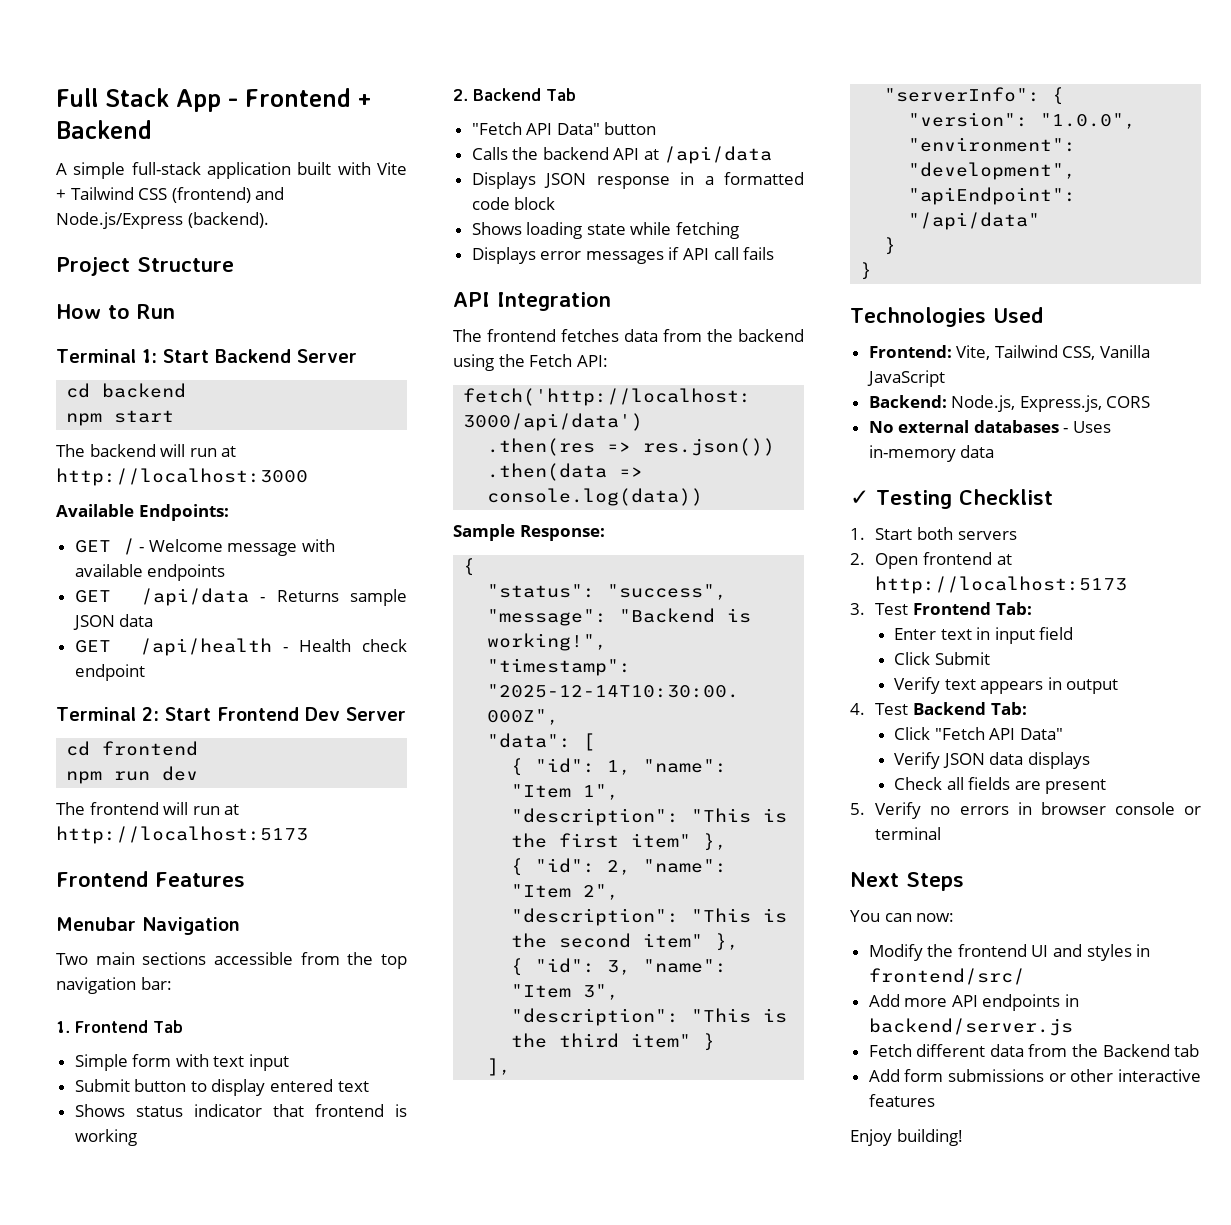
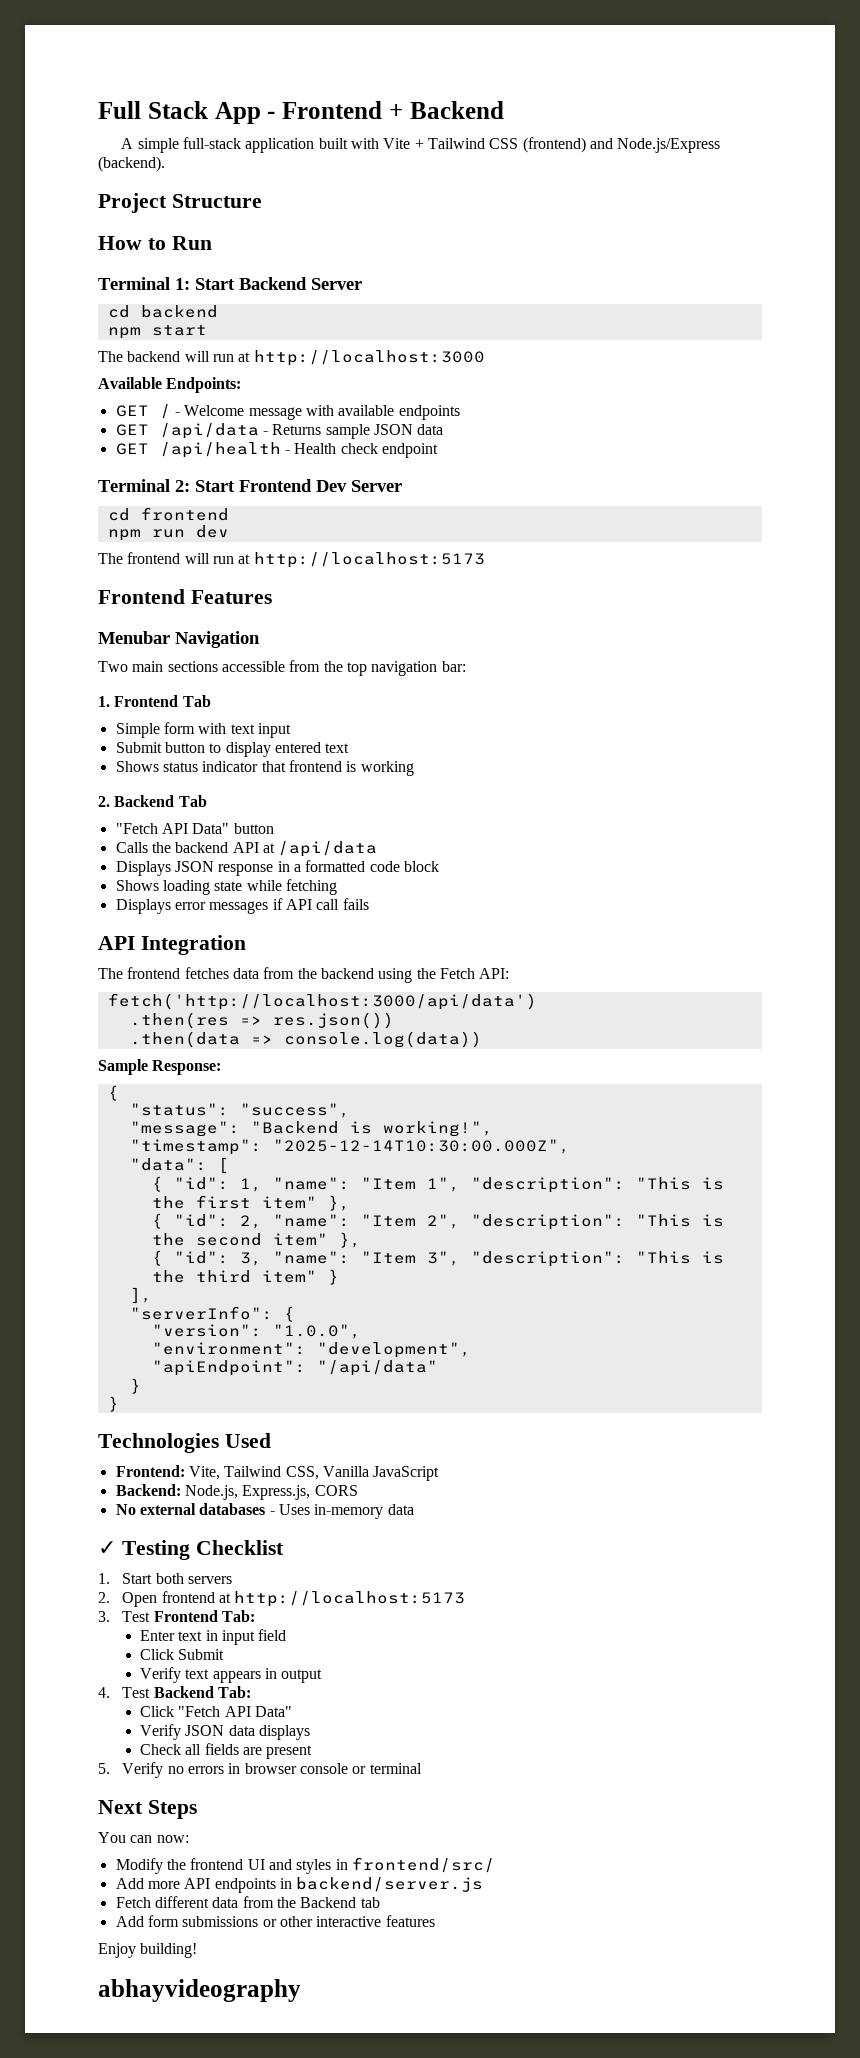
+ abhayvideography

